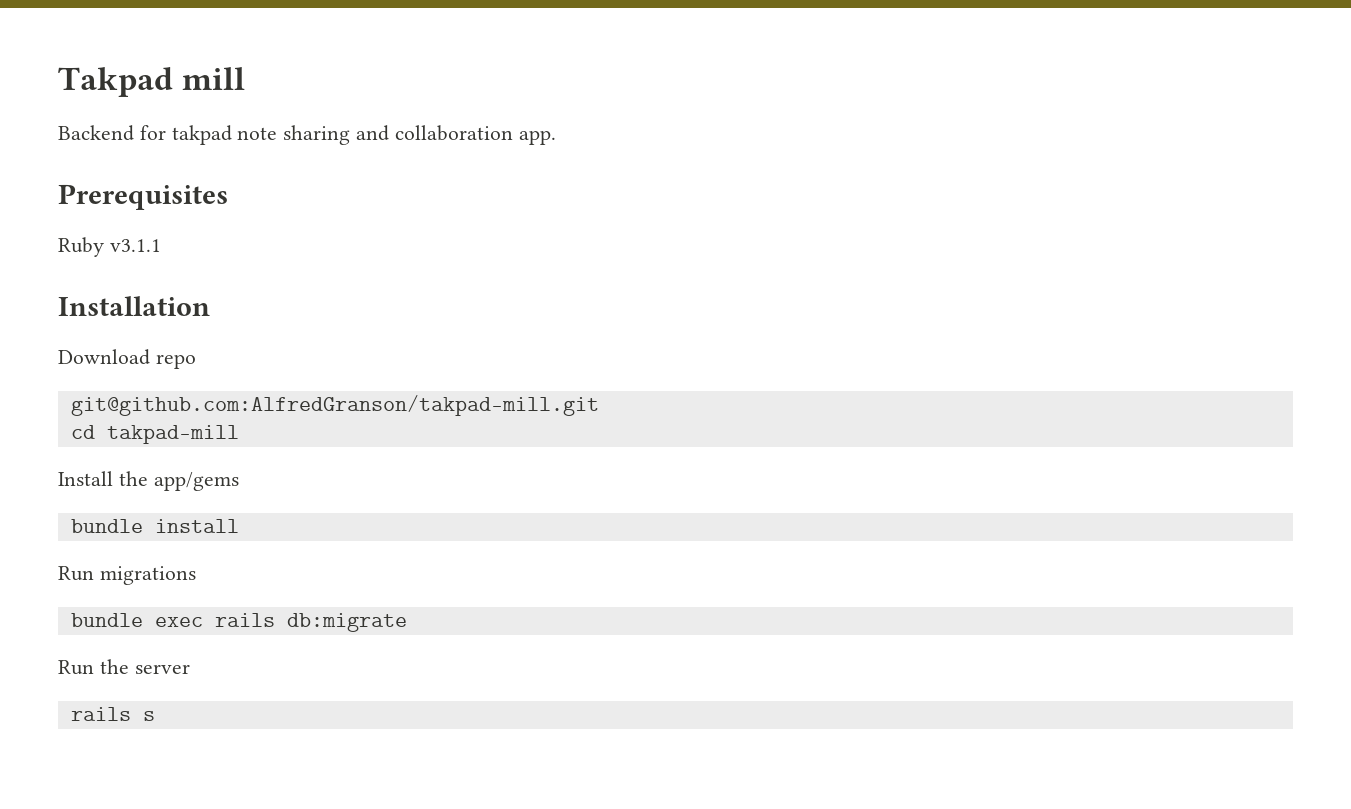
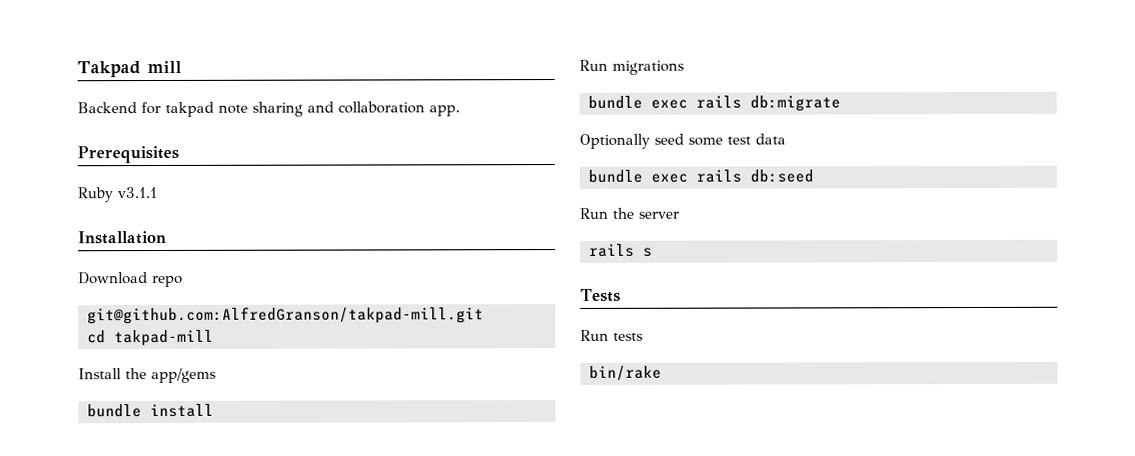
+ Optionally seed some test data
+ bundle exec rails db:seed
+ Tests
+ Run tests
+ bin/rake

